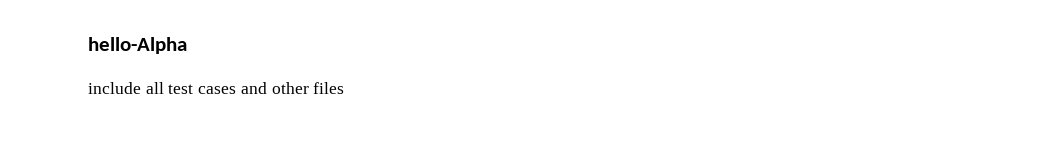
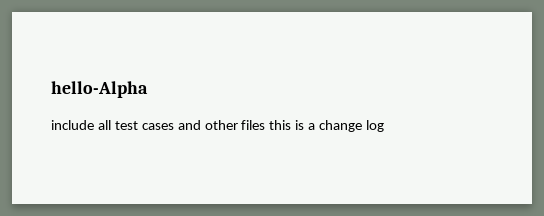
- include all test cases and other files
+ include all test cases and other files this is a change log

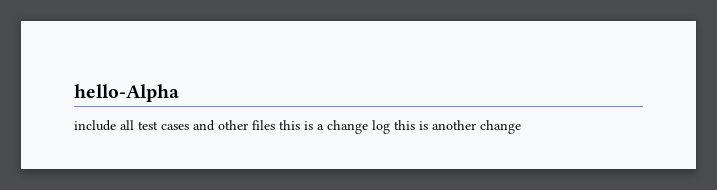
- include all test cases and other files this is a change log
+ include all test cases and other files this is a change log this is another change

